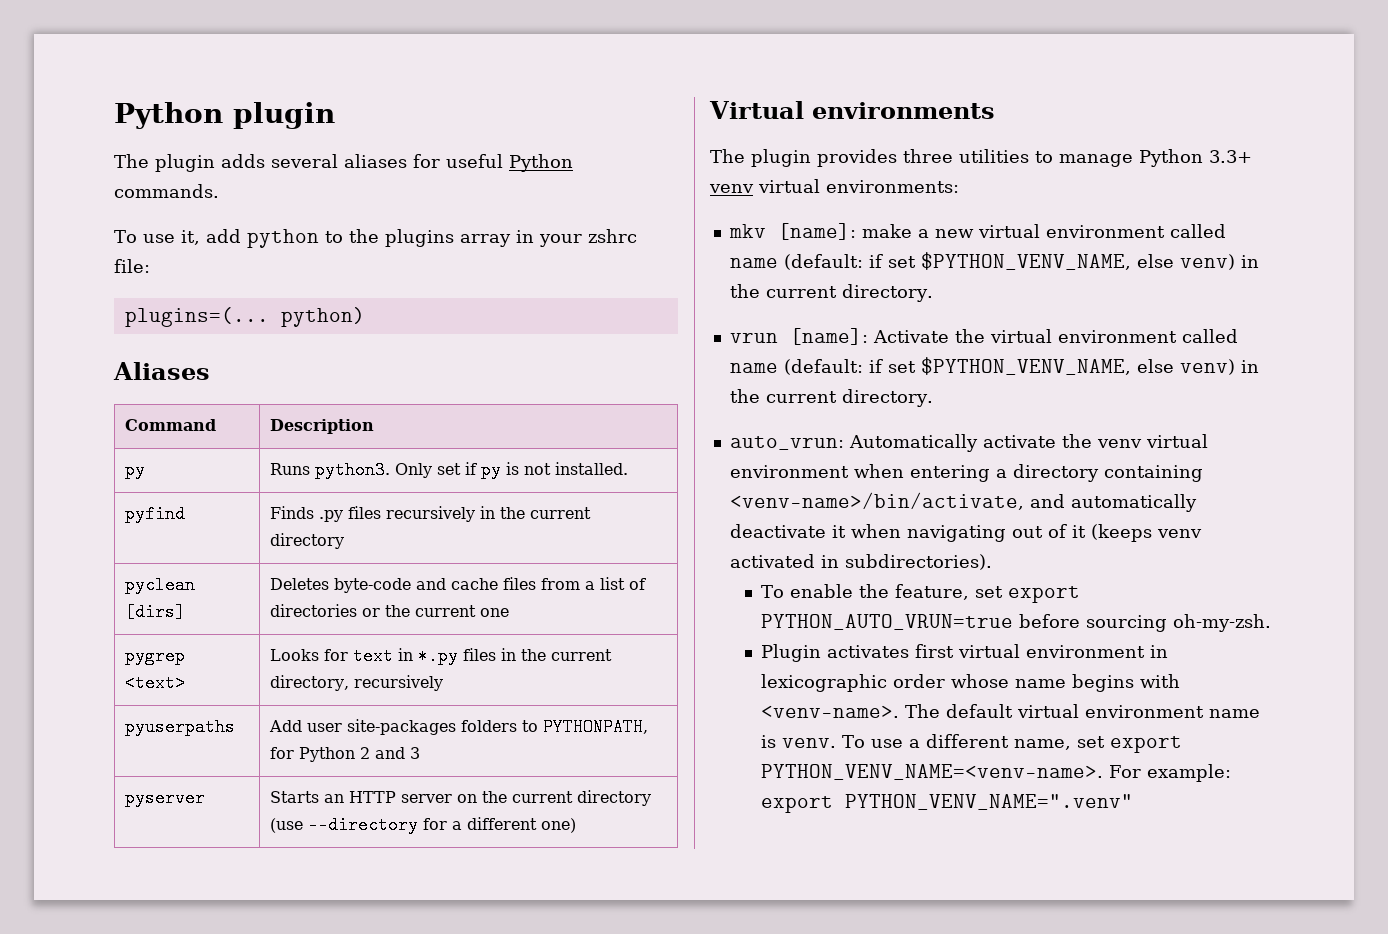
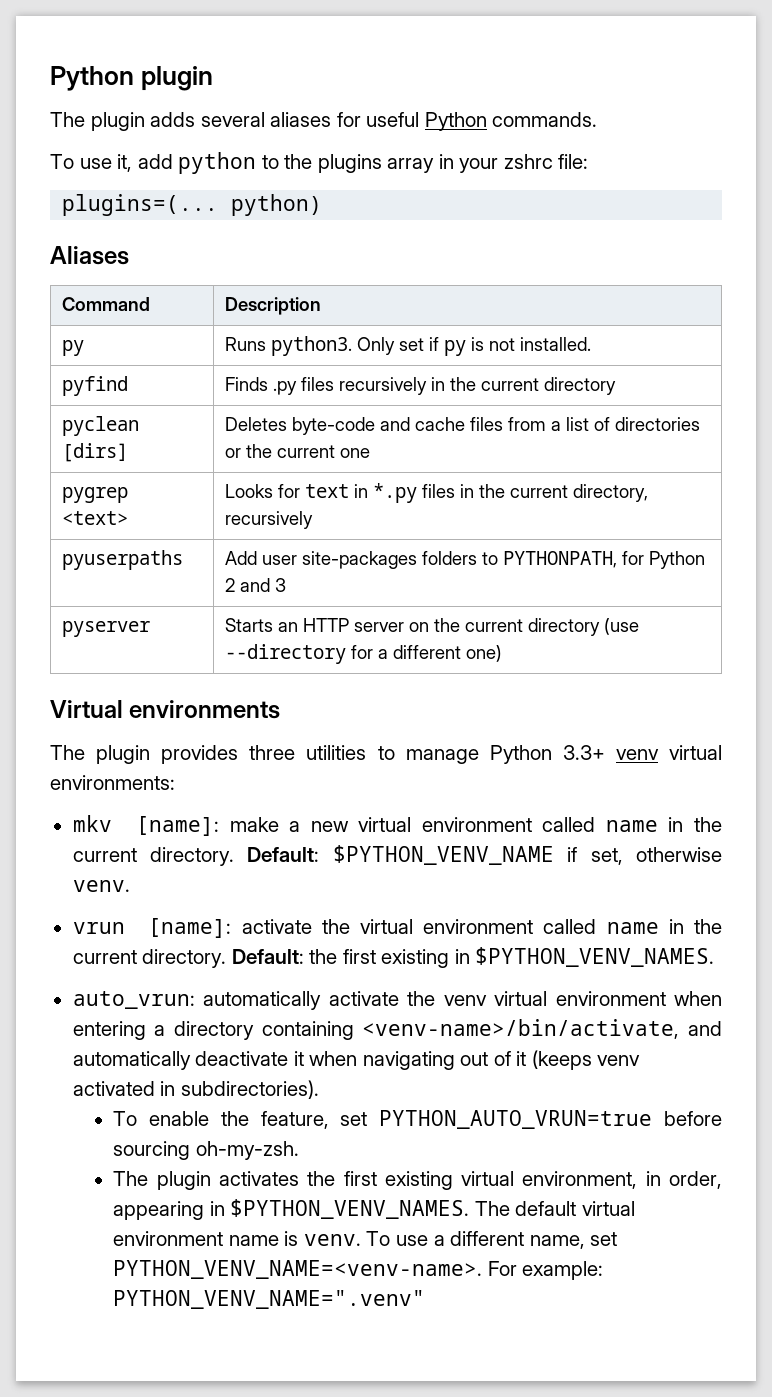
- mkv [name]: make a new virtual environment called name (default: if set $PYTHON_VENV_NAME, else venv) in the current directory.
+ mkv [name]: make a new virtual environment called name in the current directory. Default: $PYTHON_VENV_NAME if set, otherwise venv.
- vrun [name]: Activate the virtual environment called name (default: if set $PYTHON_VENV_NAME, else venv) in the current directory.
+ vrun [name]: activate the virtual environment called name in the current directory. Default: the first existing in $PYTHON_VENV_NAMES.
- auto_vrun: Automatically activate the venv virtual environment when entering a directory containing <venv-name>/bin/activate, and automatically deactivate it when navigating out of it (keeps venv activated in subdirectories).
+ auto_vrun: automatically activate the venv virtual environment when entering a directory containing <venv-name>/bin/activate, and automatically deactivate it when navigating out of it (keeps venv activated in subdirectories).
- To enable the feature, set export PYTHON_AUTO_VRUN=true before sourcing oh-my-zsh.
+ To enable the feature, set PYTHON_AUTO_VRUN=true before sourcing oh-my-zsh.
- Plugin activates first virtual environment in lexicographic order whose name begins with <venv-name>.
+ The plugin activates the first existing virtual environment, in order, appearing in $PYTHON_VENV_NAMES.
- To use a different name, set export PYTHON_VENV_NAME=<venv-name>.
+ To use a different name, set PYTHON_VENV_NAME=<venv-name>.
- For example: export PYTHON_VENV_NAME=".venv"
+ For example: PYTHON_VENV_NAME=".venv"

